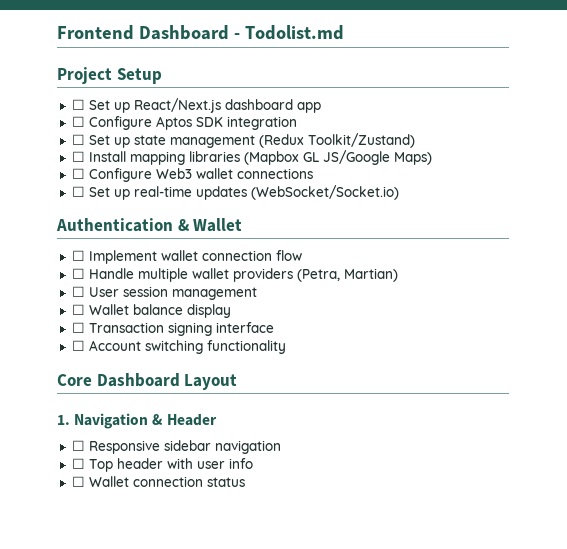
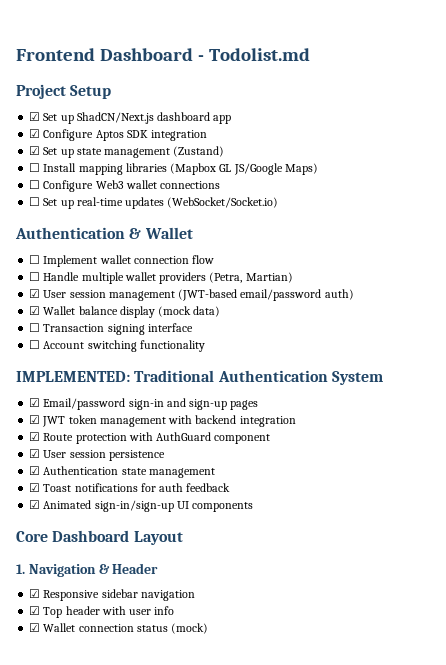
- ☐ Set up React/Next.js dashboard app
+ ☑ Set up ShadCN/Next.js dashboard app
- ☐ Configure Aptos SDK integration
+ ☑ Configure Aptos SDK integration
- ☐ Set up state management (Redux Toolkit/Zustand)
+ ☑ Set up state management (Zustand)
- ☐ User session management
- ☐ Wallet balance display
+ ☑ User session management (JWT-based email/password auth)
+ ☑ Wallet balance display (mock data)
+ IMPLEMENTED: Traditional Authentication System
+ ☑ Email/password sign-in and sign-up pages
+ ☑ JWT token management with backend integration
+ ☑ Route protection with AuthGuard component
+ ☑ User session persistence
+ ☑ Authentication state management
+ ☑ Toast notifications for auth feedback
+ ☑ Animated sign-in/sign-up UI components
- ☐ Responsive sidebar navigation
+ ☑ Responsive sidebar navigation
- ☐ Top header with user info
+ ☑ Top header with user info
- ☐ Wallet connection status
+ ☑ Wallet connection status (mock)

